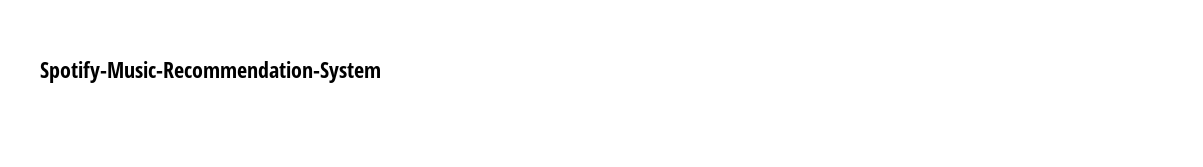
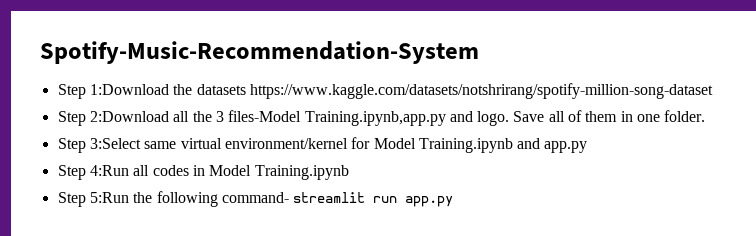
+ Step 1:Download the datasets https://www.kaggle.com/datasets/notshrirang/spotify-million-song-dataset
+ Step 2:Download all the 3 files-Model Training.ipynb,app.py and logo. Save all of them in one folder.
+ Step 3:Select same virtual environment/kernel for Model Training.ipynb and app.py
+ Step 4:Run all codes in Model Training.ipynb
+ Step 5:Run the following command- streamlit run app.py

